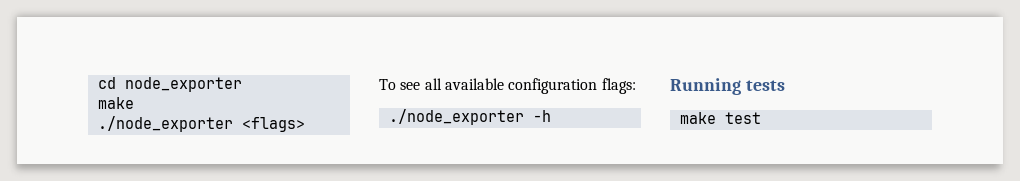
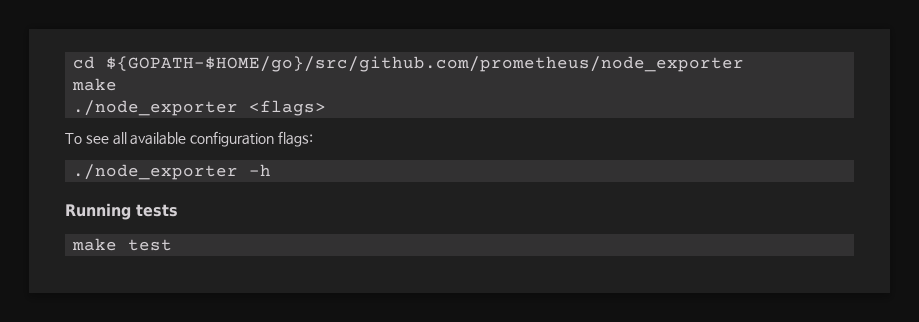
- cd node_exporter
+ cd ${GOPATH-$HOME/go}/src/github.com/prometheus/node_exporter

